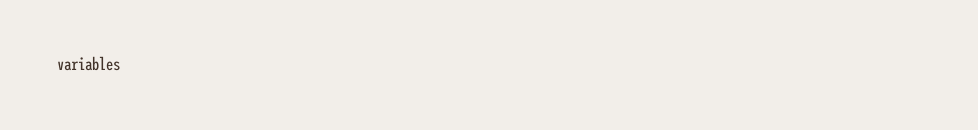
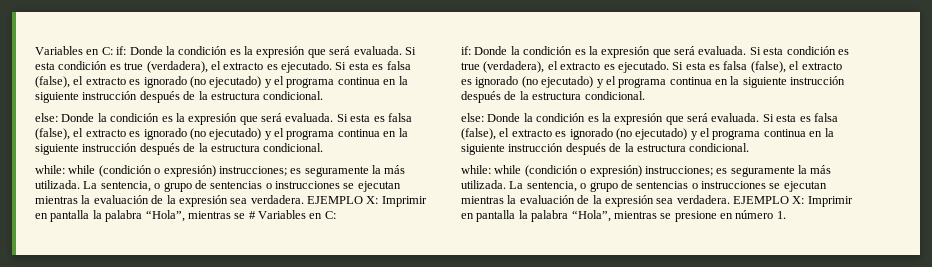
- variables
+ Variables en C: if: Donde la condición es la expresión que será evaluada. Si esta condición es true (verdadera), el extracto es ejecutado. Si esta es falsa (false), el extracto es ignorado (no ejecutado) y el programa continua en la siguiente instrucción después de la estructura condicional.
+ else: Donde la condición es la expresión que será evaluada. Si esta es falsa (false), el extracto es ignorado (no ejecutado) y el programa continua en la siguiente instrucción después de la estructura condicional.
+ while: while (condición o expresión) instrucciones; es seguramente la más utilizada. La sentencia, o grupo de sentencias o instrucciones se ejecutan mientras la evaluación de la expresión sea verdadera. EJEMPLO X: Imprimir en pantalla la palabra “Hola”, mientras se # Variables en C:
+ if: Donde la condición es la expresión que será evaluada. Si esta condición es true (verdadera), el extracto es ejecutado. Si esta es falsa (false), el extracto es ignorado (no ejecutado) y el programa continua en la siguiente instrucción después de la estructura condicional.
+ else: Donde la condición es la expresión que será evaluada. Si esta es falsa (false), el extracto es ignorado (no ejecutado) y el programa continua en la siguiente instrucción después de la estructura condicional.
+ while: while (condición o expresión) instrucciones; es seguramente la más utilizada. La sentencia, o grupo de sentencias o instrucciones se ejecutan mientras la evaluación de la expresión sea verdadera. EJEMPLO X: Imprimir en pantalla la palabra “Hola”, mientras se presione en número 1.

